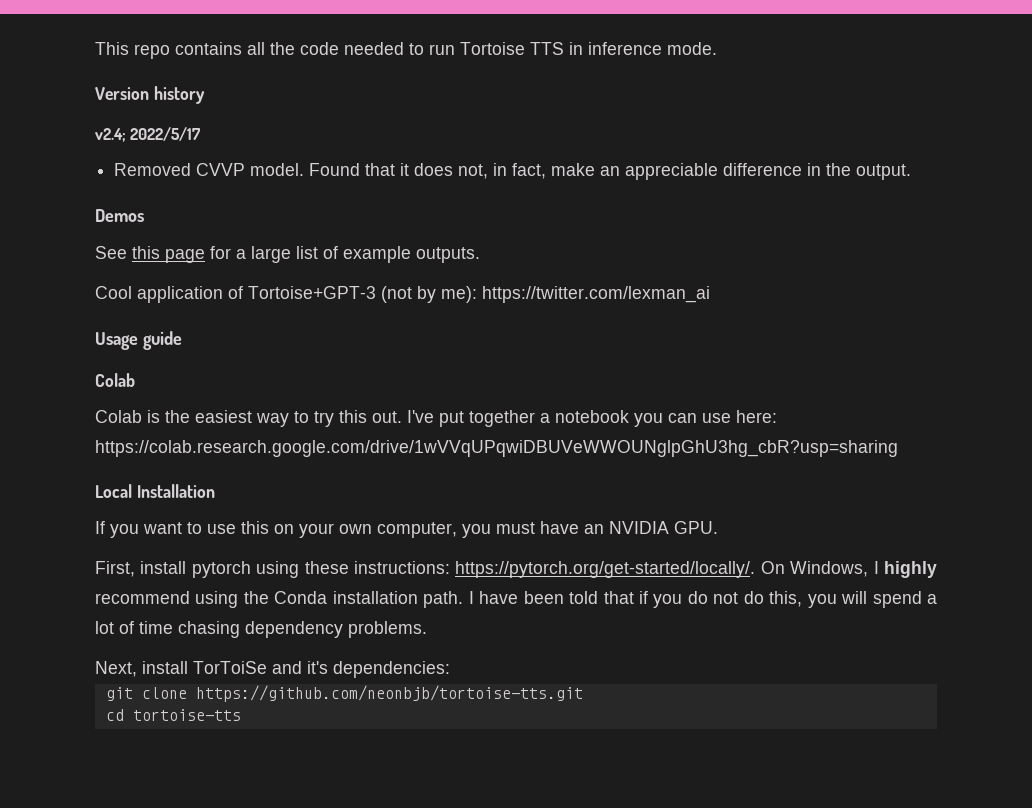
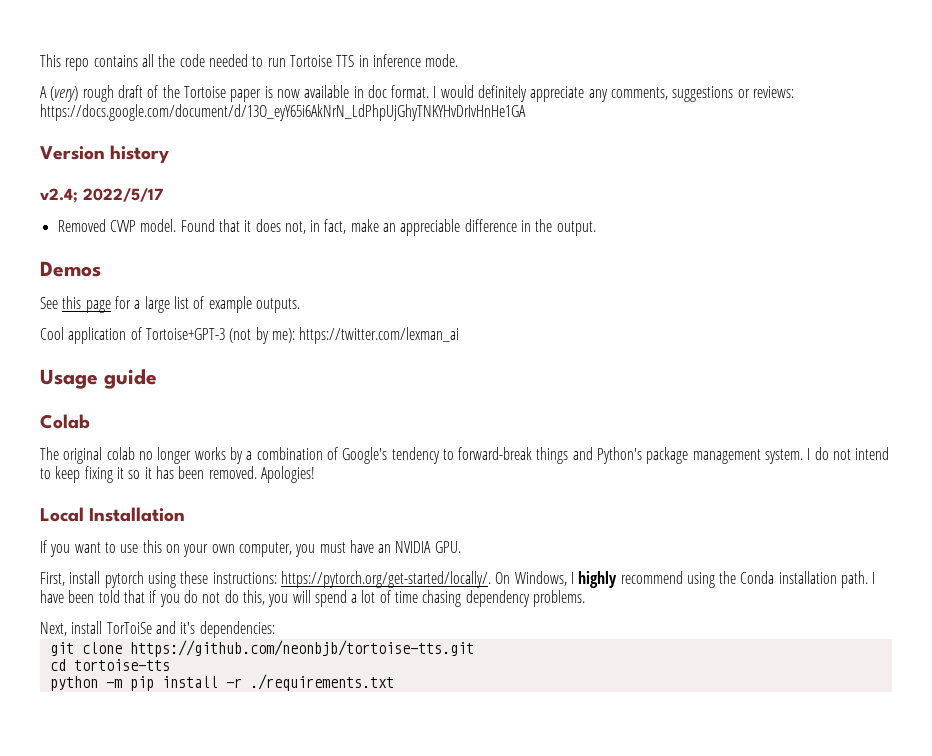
+ A (very) rough draft of the Tortoise paper is now available in doc format. I would definitely appreciate any comments, suggestions or reviews: https://docs.google.com/document/d/13O_eyY65i6AkNrN_LdPhpUjGhyTNKYHvDrIvHnHe1GA
- Colab is the easiest way to try this out. I've put together a notebook you can use here: https://colab.research.google.com/drive/1wVVqUPqwiDBUVeWWOUNglpGhU3hg_cbR?usp=sharing
+ The original colab no longer works by a combination of Google's tendency to forward-break things and Python's package management system. I do not intend to keep fixing it so it has been removed. Apologies!
+ python -m pip install -r ./requirements.txt

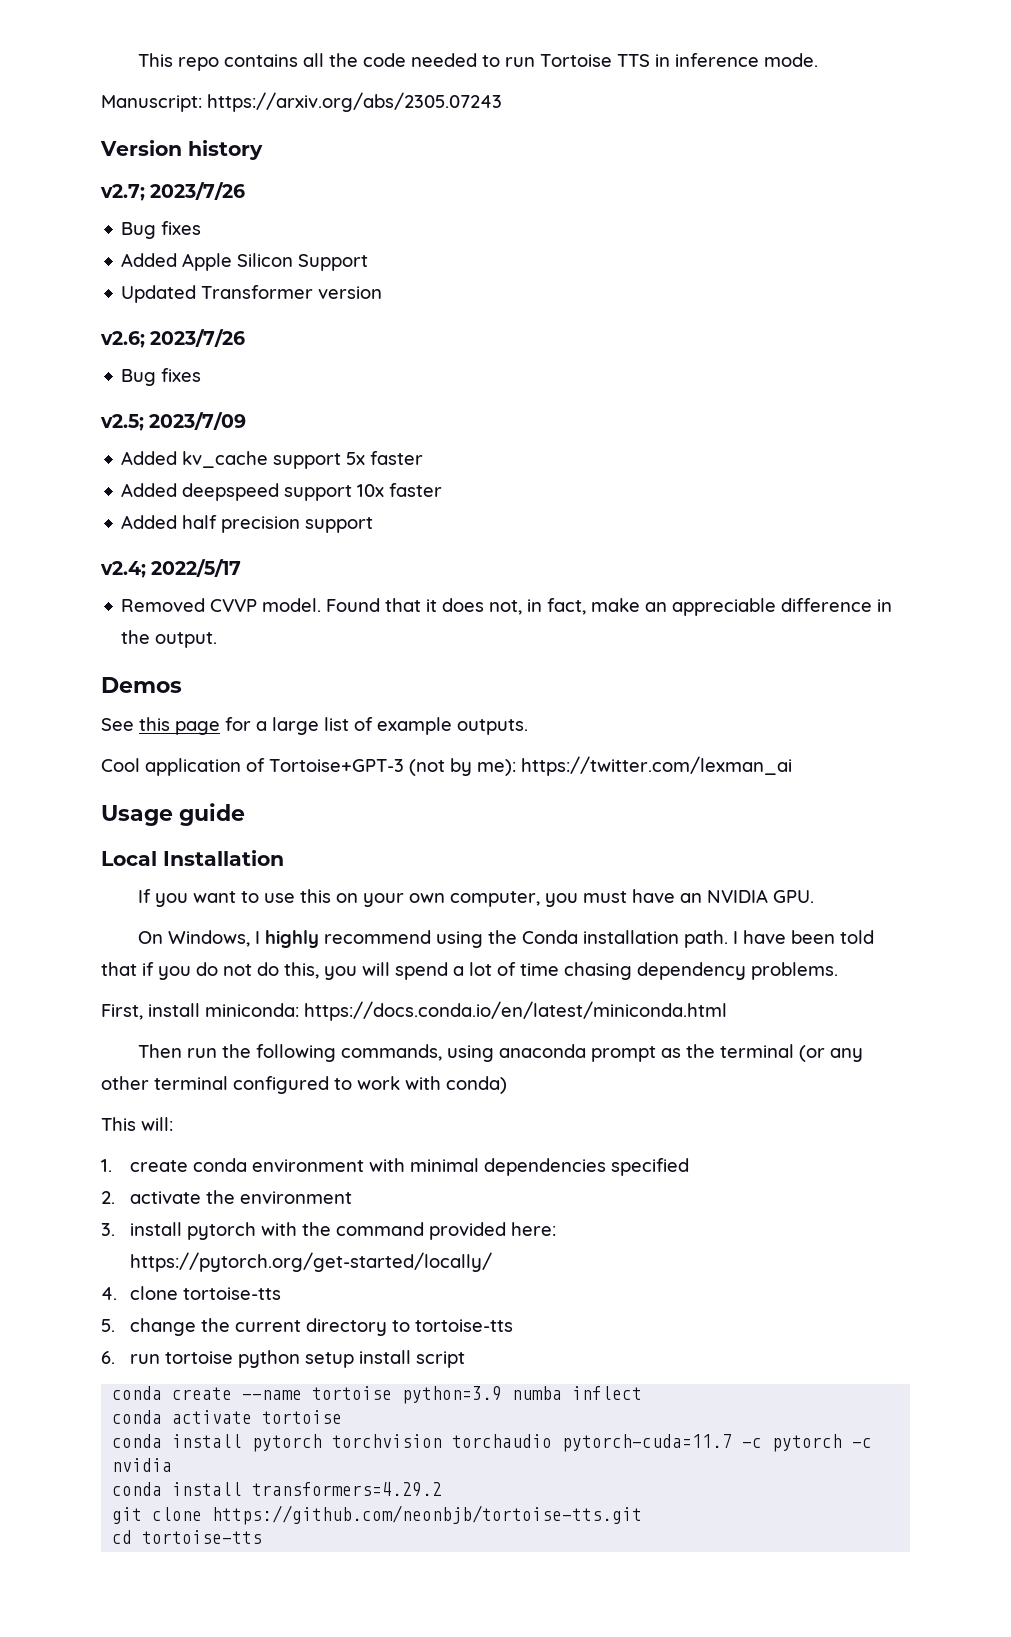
- A (very) rough draft of the Tortoise paper is now available in doc format. I would definitely appreciate any comments, suggestions or reviews: https://docs.google.com/document/d/13O_eyY65i6AkNrN_LdPhpUjGhyTNKYHvDrIvHnHe1GA
+ Manuscript: https://arxiv.org/abs/2305.07243
  Version history
+ v2.7; 2023/7/26
+ Bug fixes
+ Added Apple Silicon Support
+ Updated Transformer version
+ v2.6; 2023/7/26
+ Bug fixes
+ v2.5; 2023/7/09
+ Added kv_cache support 5x faster
+ Added deepspeed support 10x faster
+ Added half precision support
- Colab
- The original colab no longer works by a combination of Google's tendency to forward-break things and Python's package management system. I do not intend to keep fixing it so it has been removed. Apologies!
- First, install pytorch using these instructions: https://pytorch.org/get-started/locally/. On Windows, I highly recommend using the Conda installation path.
+ On Windows, I highly recommend using the Conda installation path.
- Next, install TorToiSe and it's dependencies:
+ First, install miniconda: https://docs.conda.io/en/latest/miniconda.html
+ Then run the following commands, using anaconda prompt as the terminal (or any other terminal configured to work with conda)
+ This will:
+ 1. create conda environment with minimal dependencies specified
+ 2. activate the environment
+ 3. install pytorch with the command provided here: https://pytorch.org/get-started/locally/
+ 4. clone tortoise-tts
+ 5. change the current directory to tortoise-tts
+ 6. run tortoise python setup install script
+ conda create --name tortoise python=3.9 numba inflect
+ conda activate tortoise
+ conda install pytorch torchvision torchaudio pytorch-cuda=11.7 -c pytorch -c nvidia
+ conda install transformers=4.29.2
- python -m pip install -r ./requirements.txt

